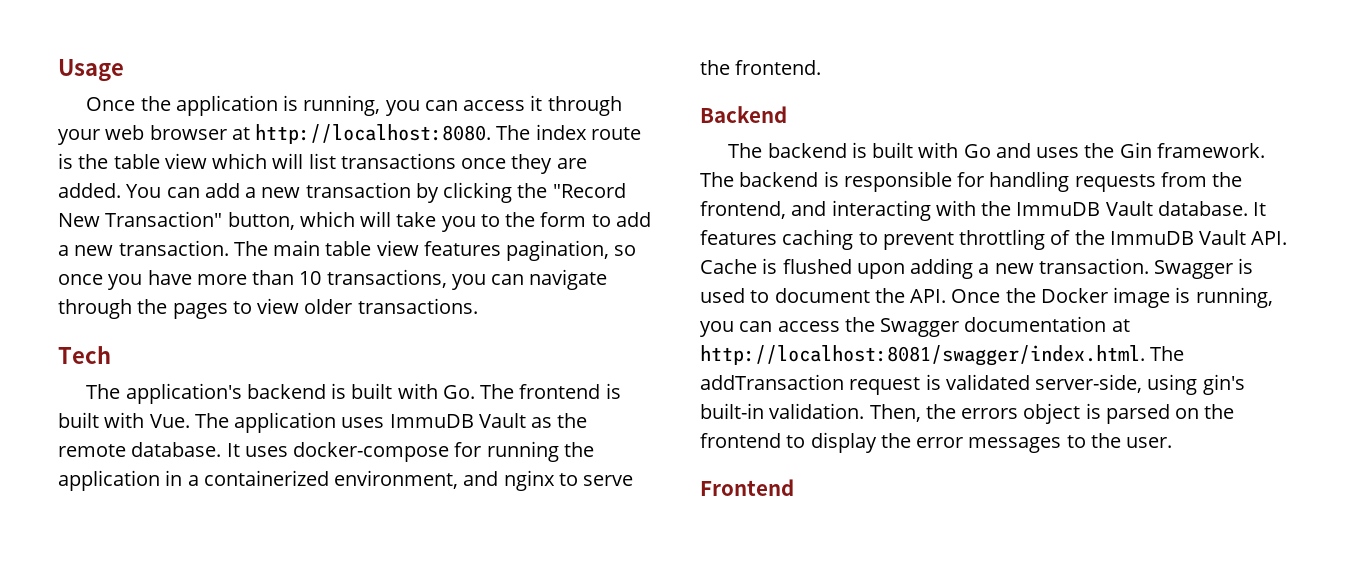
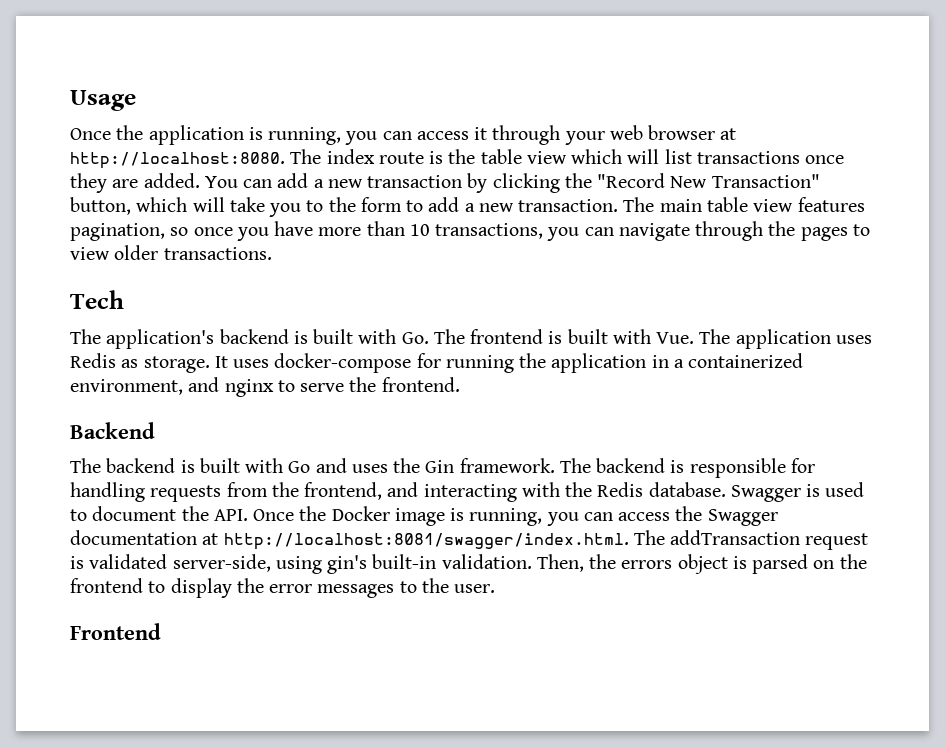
- The application's backend is built with Go. The frontend is built with Vue. The application uses ImmuDB Vault as the remote database.
+ The application's backend is built with Go. The frontend is built with Vue. The application uses Redis as storage.
- The backend is responsible for handling requests from the frontend, and interacting with the ImmuDB Vault database. It features caching to prevent throttling of the ImmuDB Vault API. Cache is flushed upon adding a new transaction.
+ The backend is responsible for handling requests from the frontend, and interacting with the Redis database.

